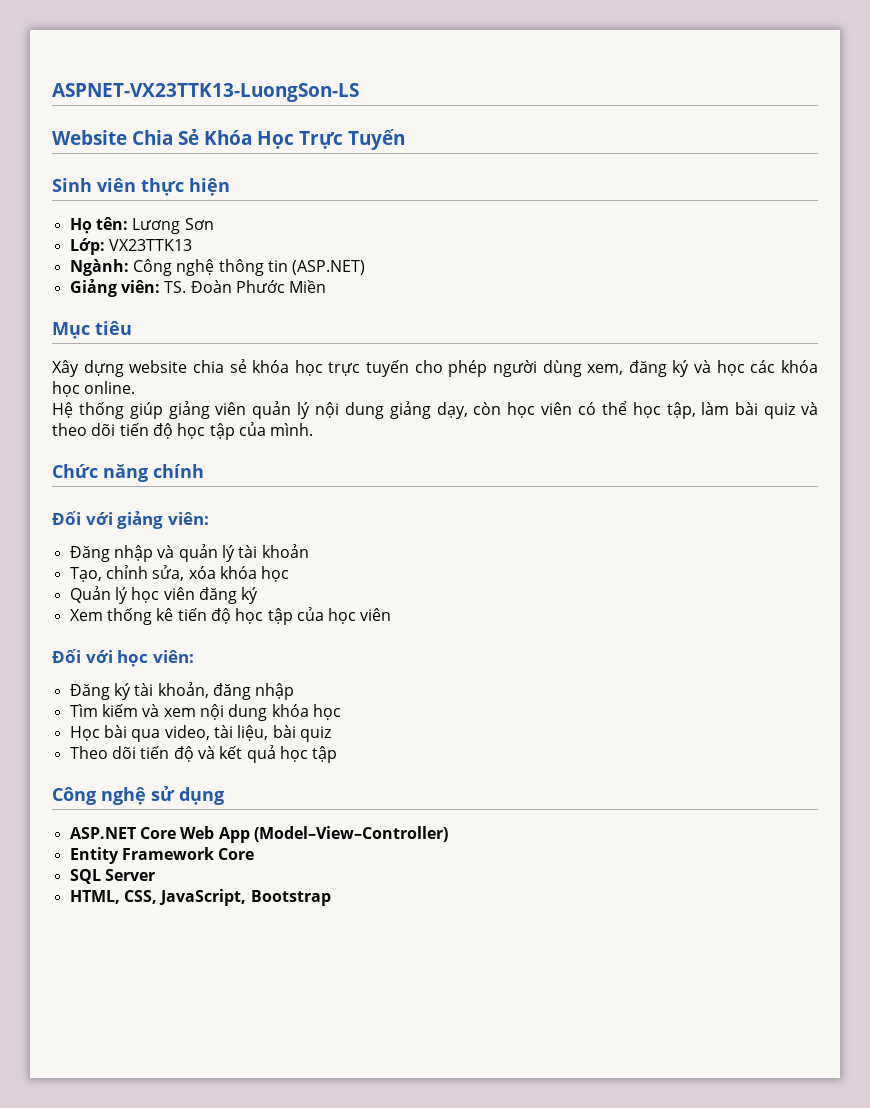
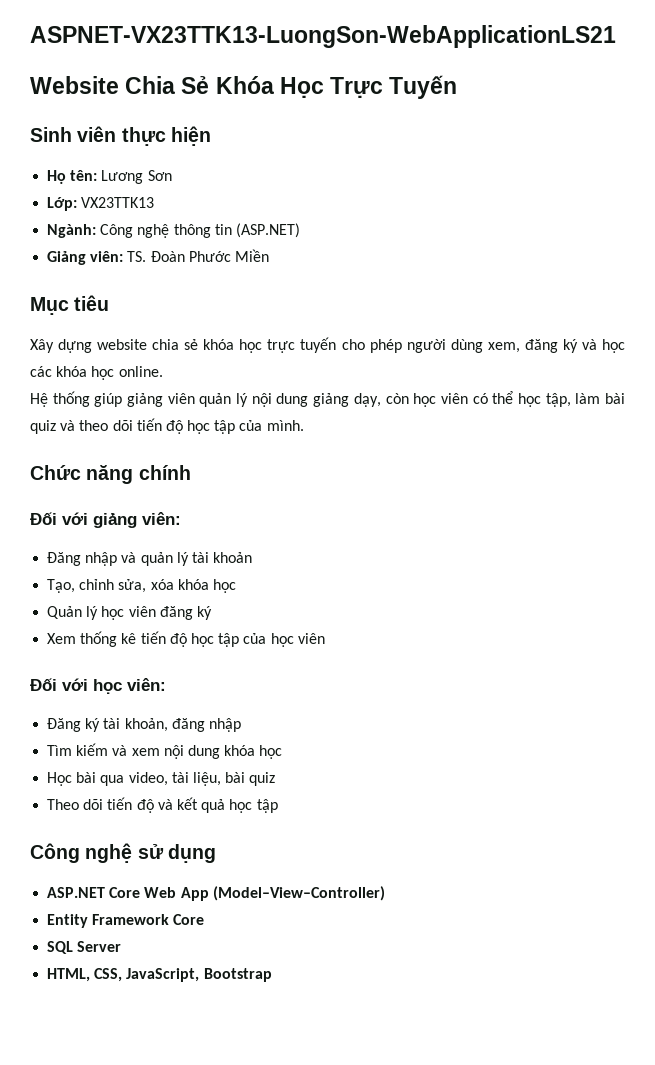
- ASPNET-VX23TTK13-LuongSon-LS
+ ASPNET-VX23TTK13-LuongSon-WebApplicationLS21

